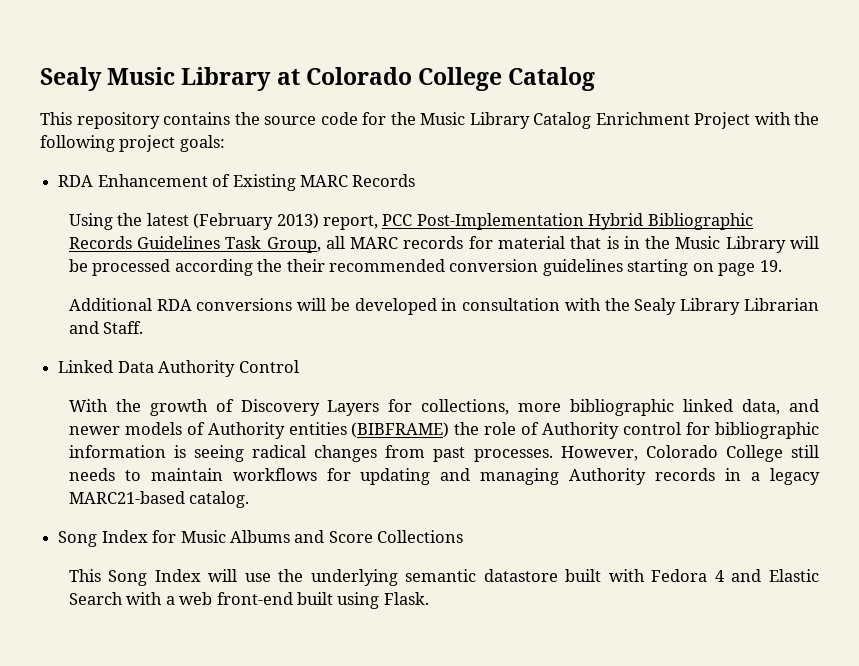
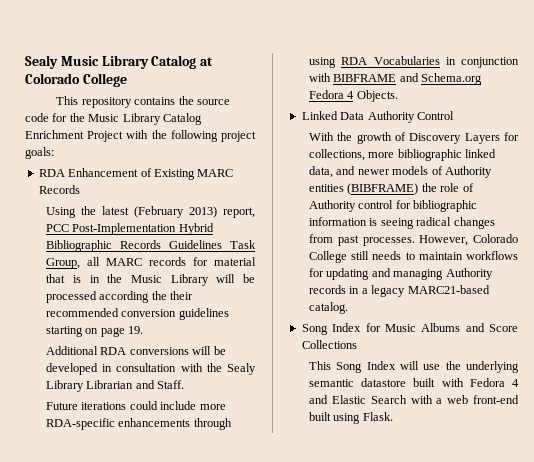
- Sealy Music Library at Colorado College Catalog
+ Sealy Music Library Catalog at Colorado College
+ Future iterations could include more RDA-specific enhancements through using RDA Vocabularies in conjunction with BIBFRAME and Schema.org Fedora 4 Objects.

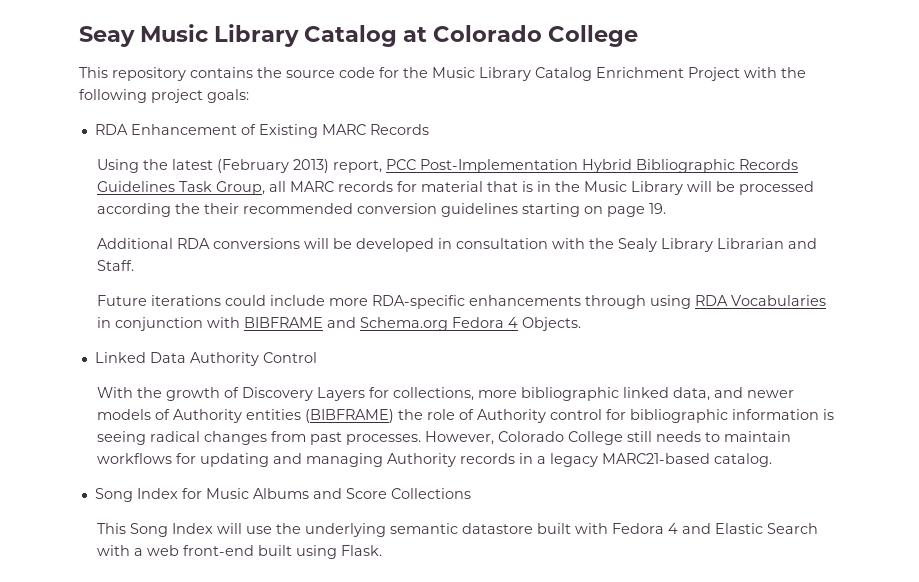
- Sealy Music Library Catalog at Colorado College
+ Seay Music Library Catalog at Colorado College

